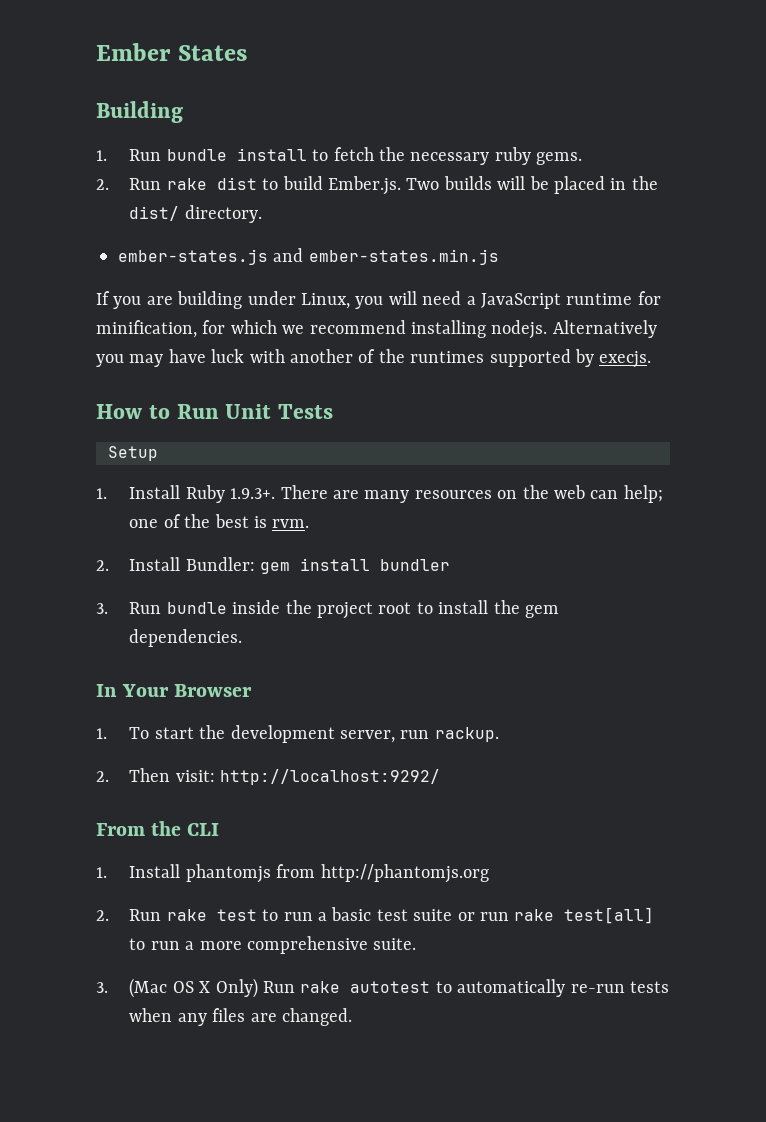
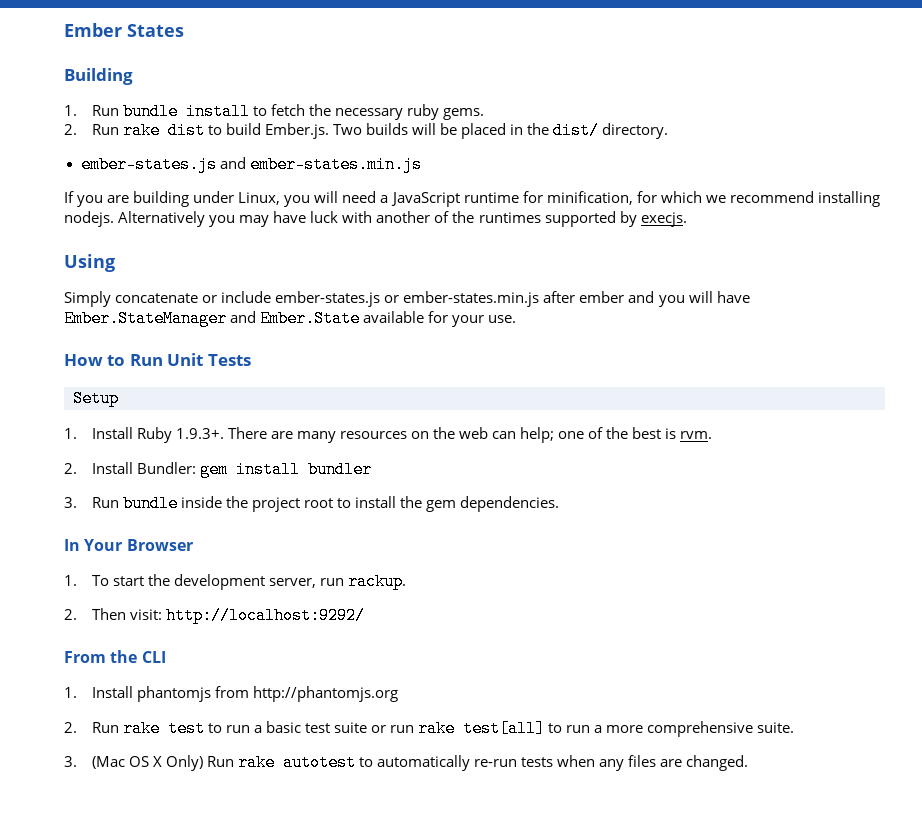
+ Using
+ Simply concatenate or include ember-states.js or ember-states.min.js after ember and you will have Ember.StateManager and Ember.State available for your use.

